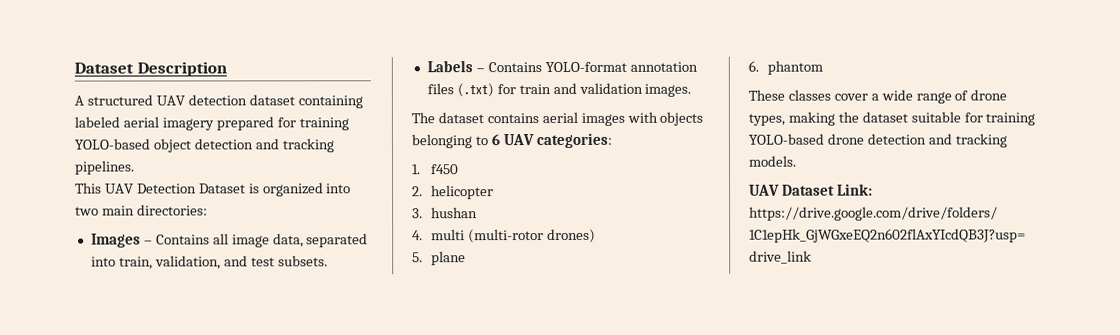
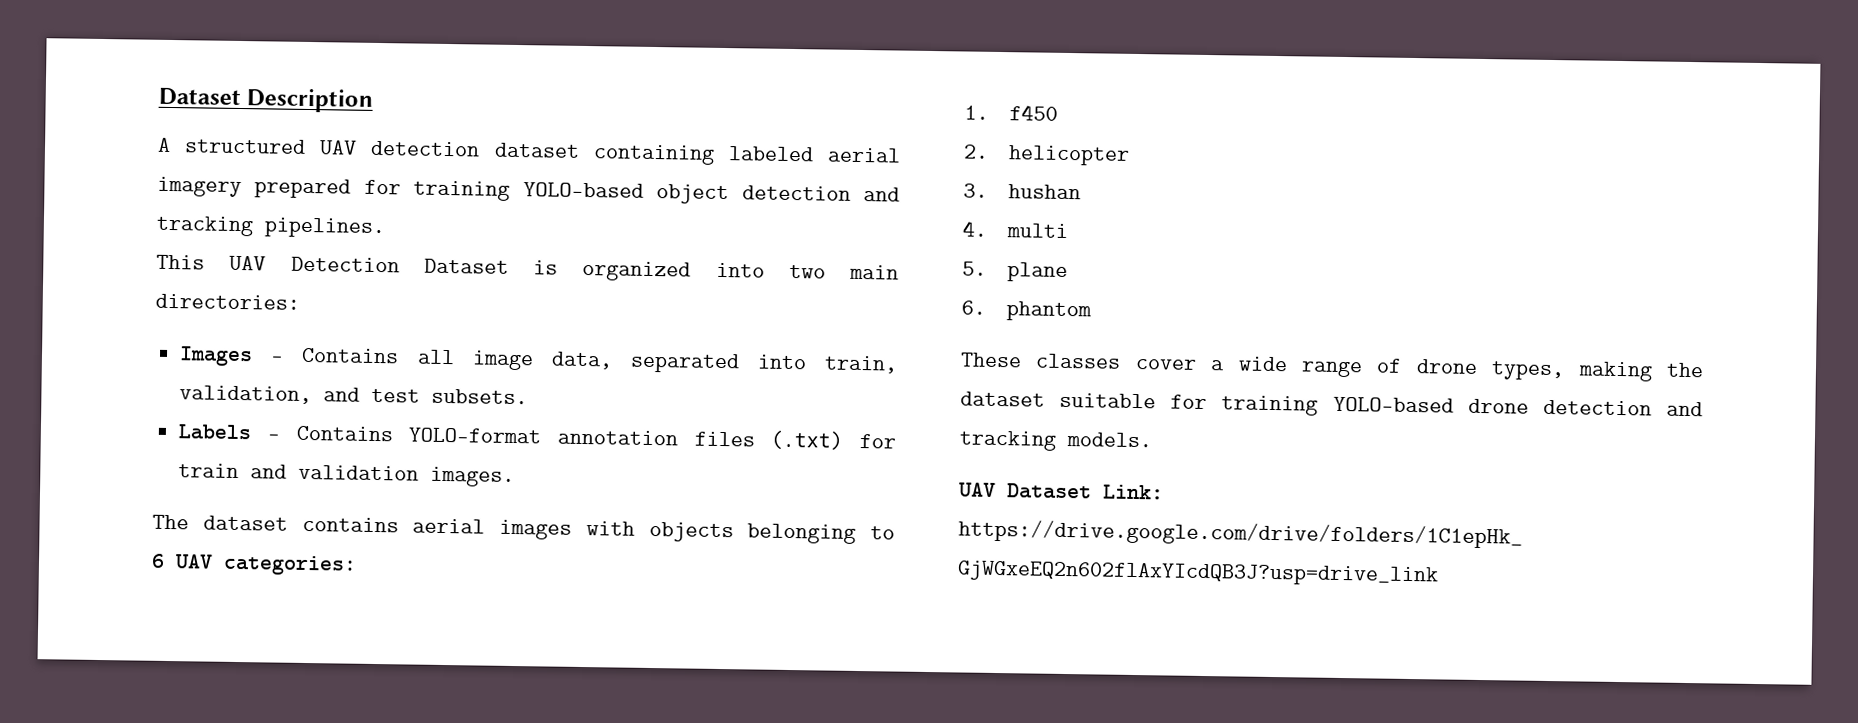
- 4. multi (multi-rotor drones)
+ 4. multi

